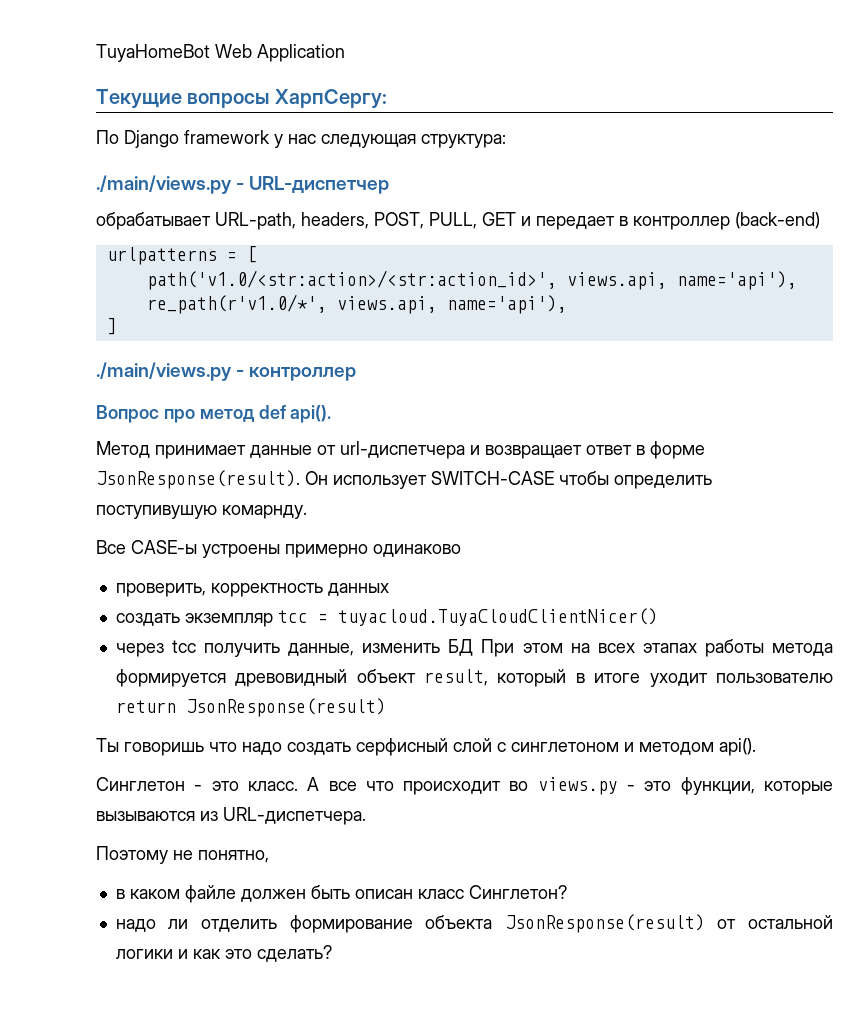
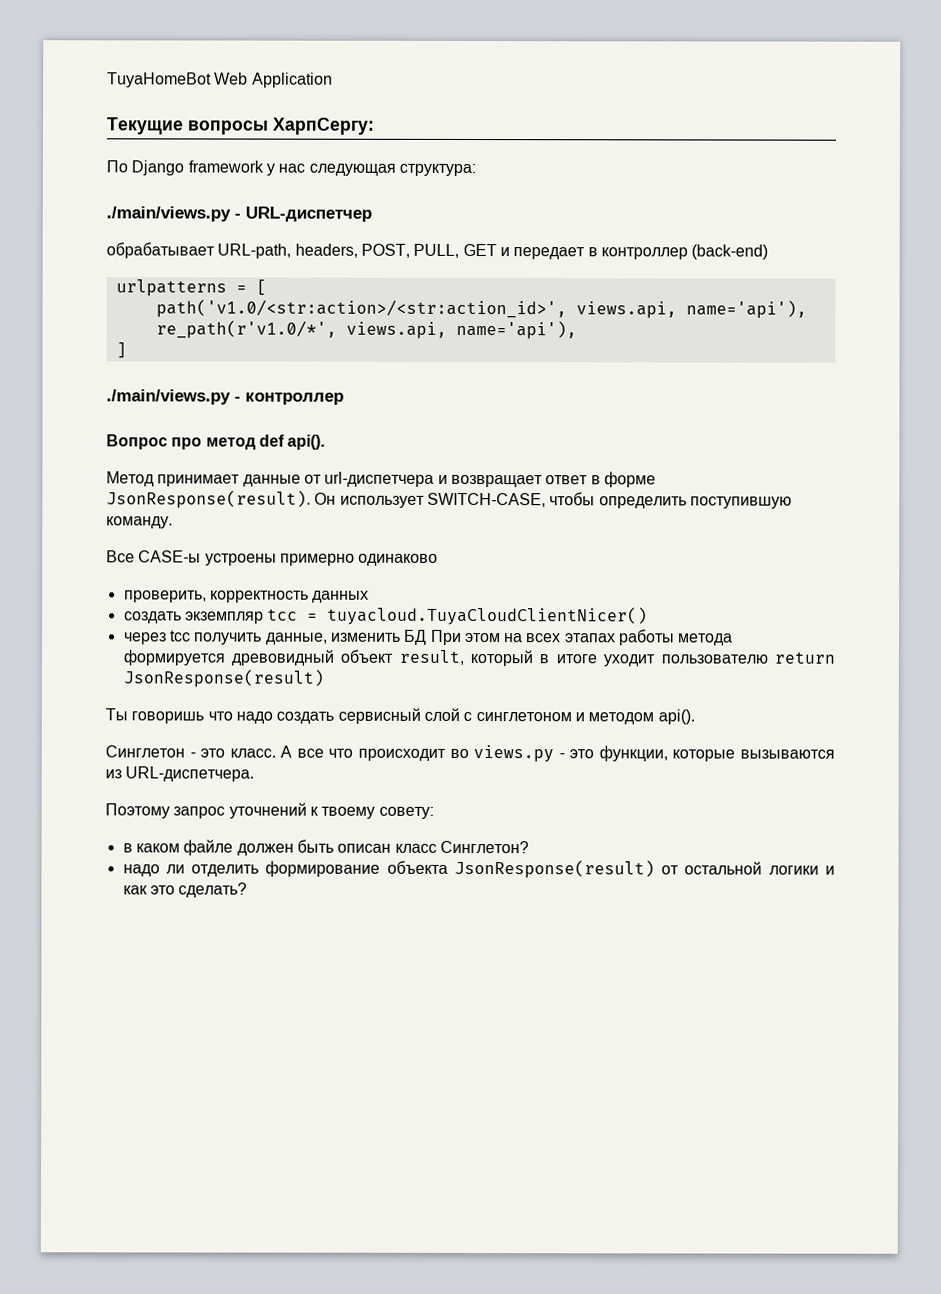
- Он использует SWITCH-CASE чтобы определить поступивушую комарнду.
+ Он использует SWITCH-CASE, чтобы определить поступившую команду.
- Ты говоришь что надо создать серфисный слой с синглетоном и методом api().
+ Ты говоришь что надо создать сервисный слой с синглетоном и методом api().
- Поэтому не понятно,
+ Поэтому запрос уточнений к твоему совету:

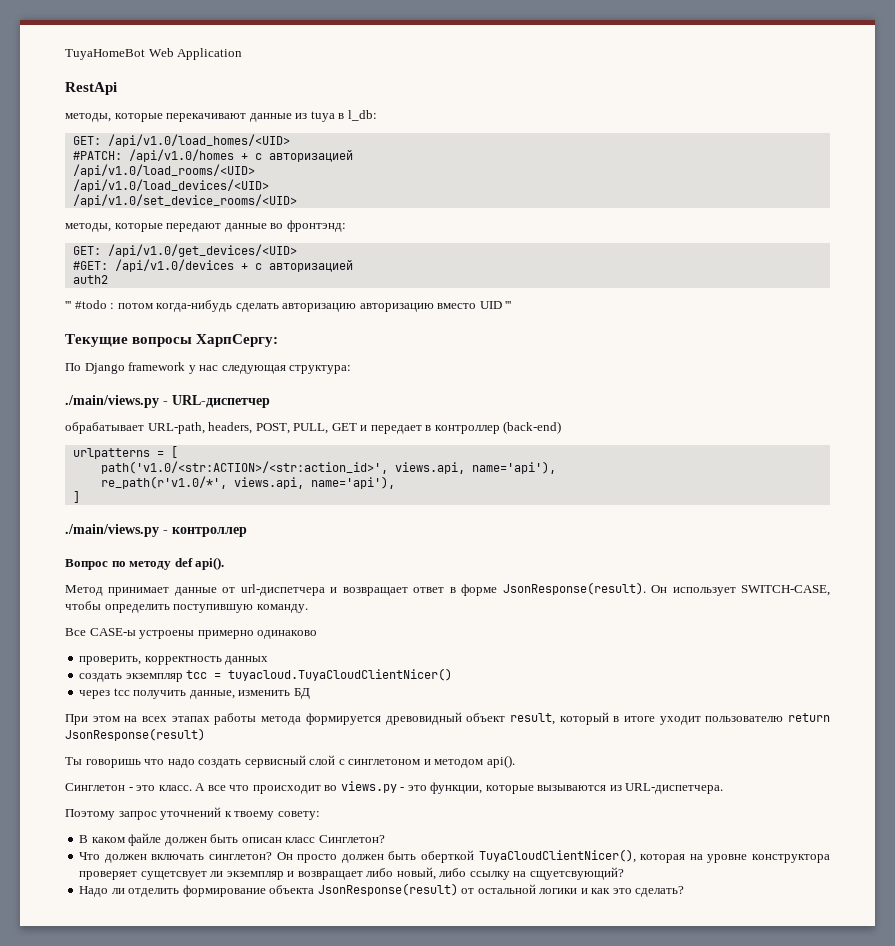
+ RestApi
+ методы, которые перекачивают данные из tuya в l_db:
+ GET: /api/v1.0/load_homes/<UID>
+ #PATCH: /api/v1.0/homes + с авторизацией
+ /api/v1.0/load_rooms/<UID>
+ /api/v1.0/load_devices/<UID>
+ /api/v1.0/set_device_rooms/<UID>
+ методы, которые передают данные во фронтэнд:
+ GET: /api/v1.0/get_devices/<UID>
+ #GET: /api/v1.0/devices + с авторизацией
+ auth2
+ ''' #todo : потом когда-нибудь сделать авторизацию авторизацию вместо UID '''
- path('v1.0/<str:action>/<str:action_id>', views.api, name='api'),
+ path('v1.0/<str:ACTION>/<str:action_id>', views.api, name='api'),
- Вопрос про метод def api().
+ Вопрос по методу def api().
- через tcc получить данные, изменить БД При этом на всех этапах работы метода формируется древовидный объект result, который в итоге уходит пользователю return JsonResponse(result)
+ через tcc получить данные, изменить БД
+ При этом на всех этапах работы метода формируется древовидный объект result, который в итоге уходит пользователю return JsonResponse(result)
- в каком файле должен быть описан класс Синглетон?
+ В каком файле должен быть описан класс Синглетон?
- надо ли отделить формирование объекта JsonResponse(result) от остальной логики и как это сделать?
+ Что должен включать синглетон? Он просто должен быть оберткой TuyaCloudClientNicer(), которая на уровне конструктора проверяет сущетсвует ли экземпляр и возвращает либо новый, либо ссылку на сщуетсвующий?
+ Надо ли отделить формирование объекта JsonResponse(result) от остальной логики и как это сделать?

